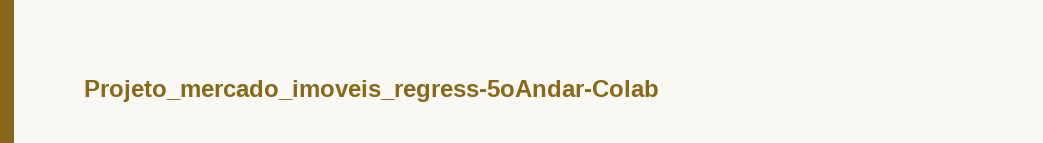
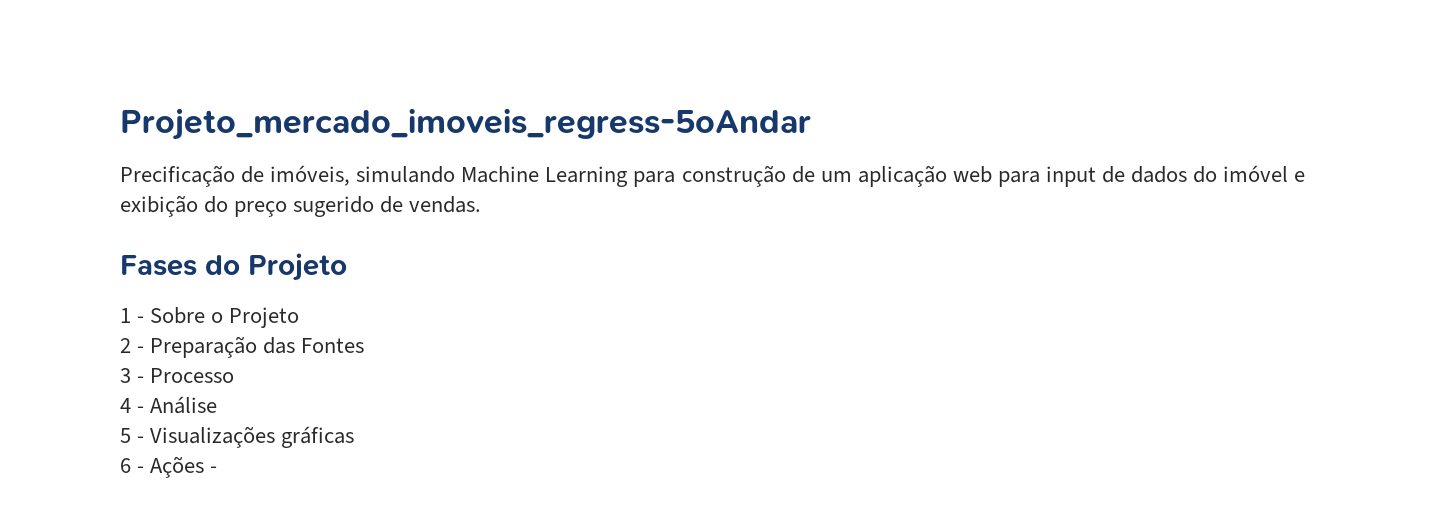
- Projeto_mercado_imoveis_regress-5oAndar-Colab
+ Projeto_mercado_imoveis_regress-5oAndar
+ Precificação de imóveis, simulando Machine Learning para construção de um aplicação web para input de dados do imóvel e exibição do preço sugerido de vendas.
+ Fases do Projeto
+ 1 - Sobre o Projeto
+ 2 - Preparação das Fontes
+ 3 - Processo
+ 4 - Análise
+ 5 - Visualizações gráficas
+ 6 - Ações -

